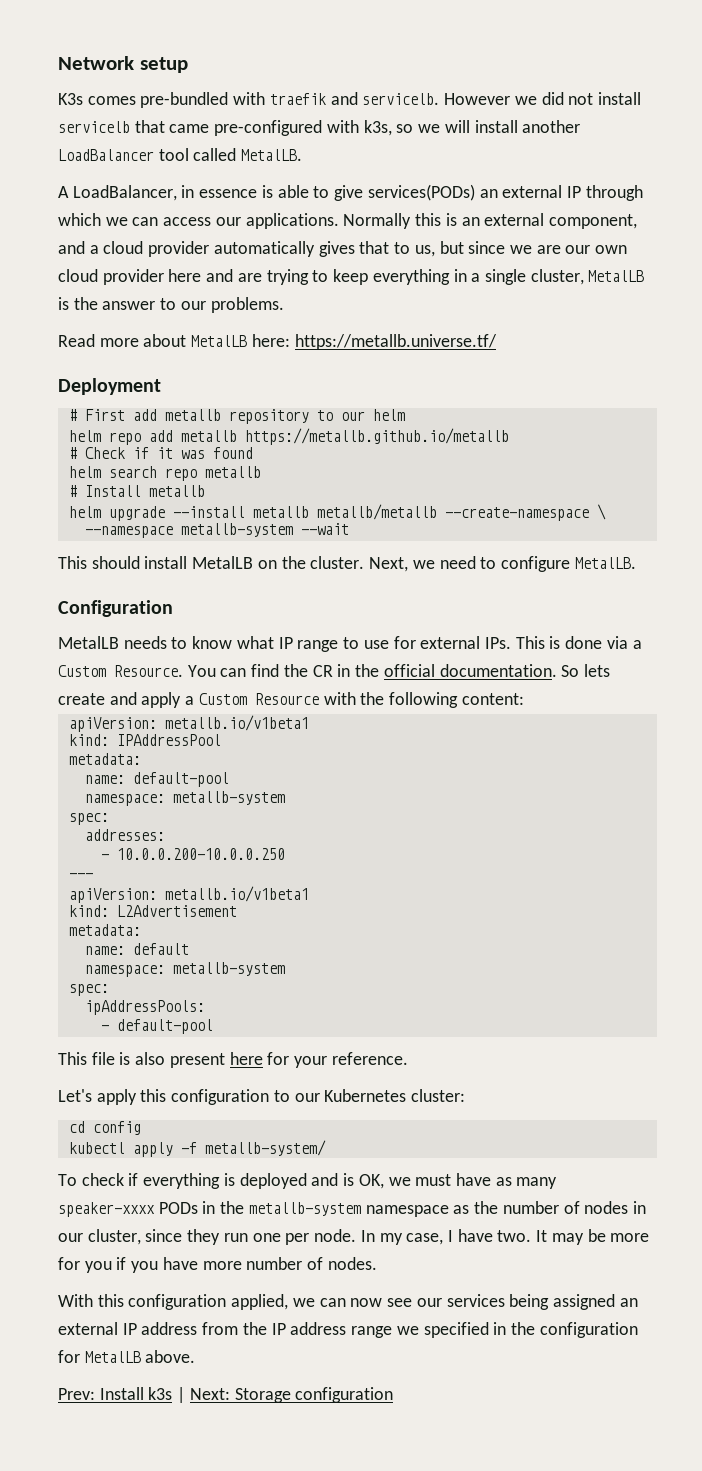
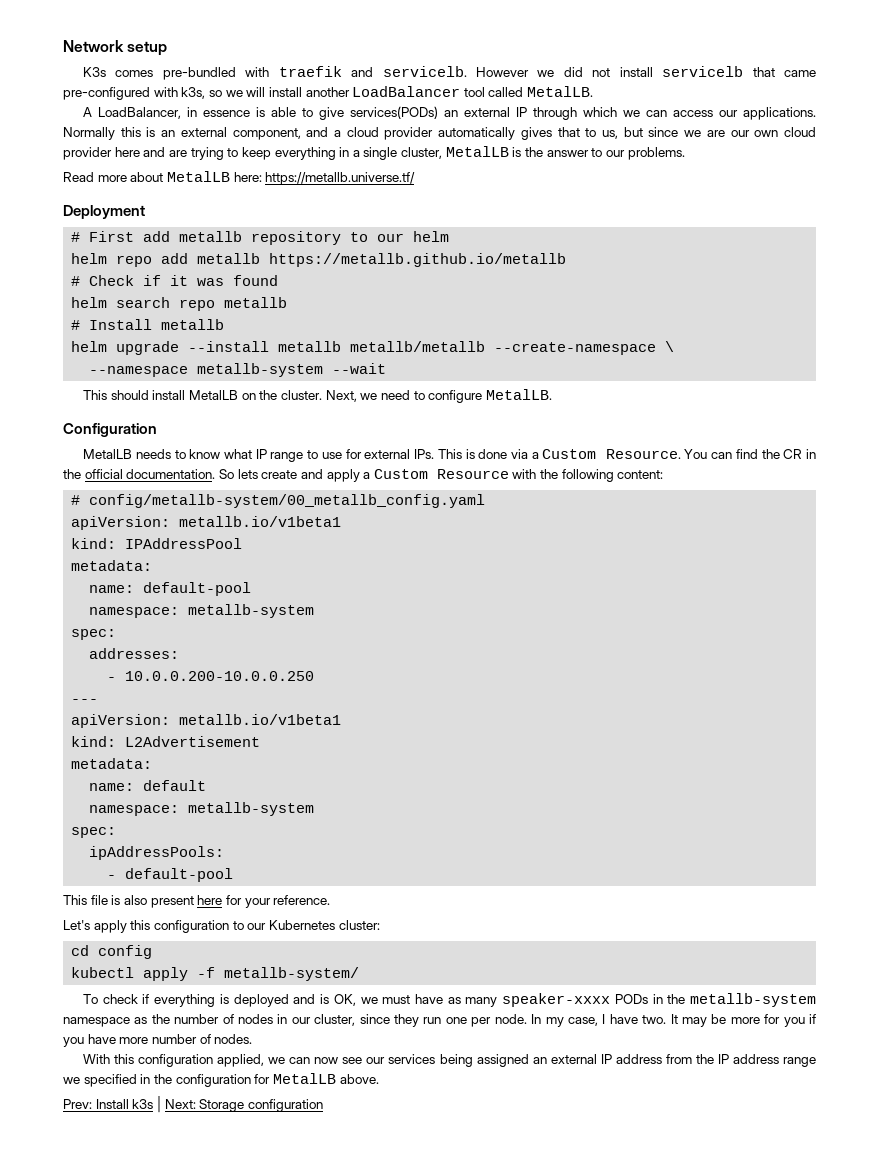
+ # config/metallb-system/00_metallb_config.yaml

